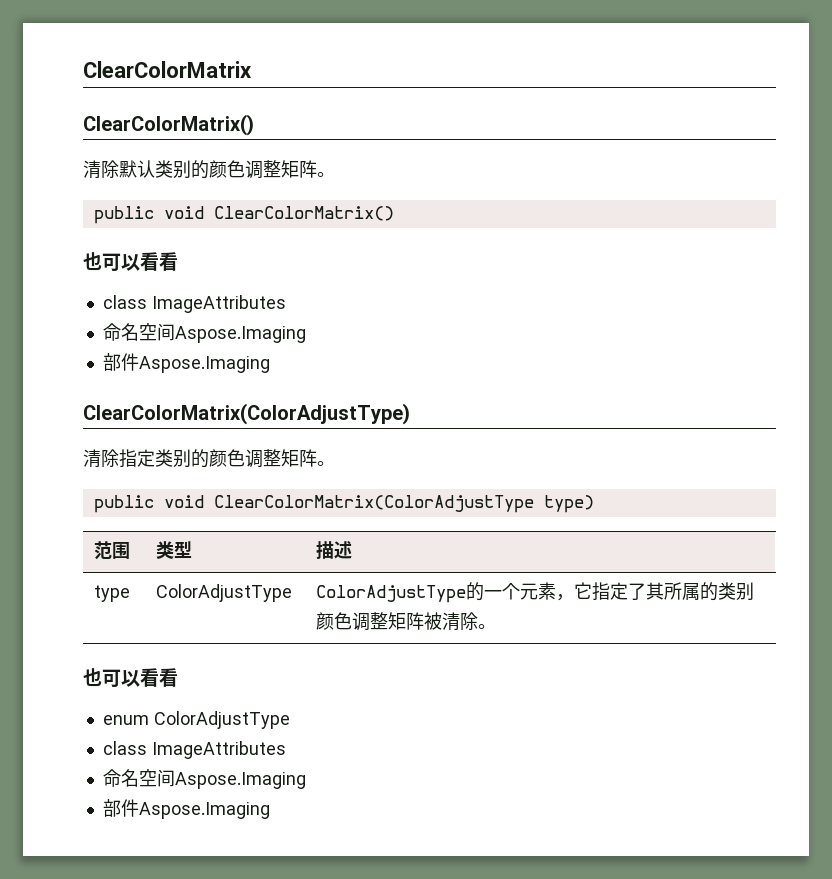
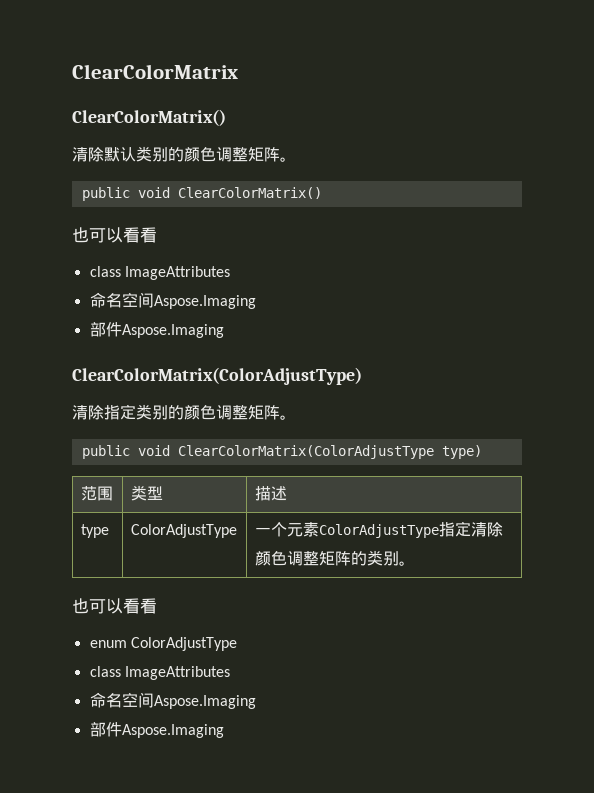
- type | ColorAdjustType | ColorAdjustType的一个元素，它指定了其所属的类别颜色调整矩阵被清除。
+ type | ColorAdjustType | 一个元素ColorAdjustType指定清除颜色调整矩阵的类别。

